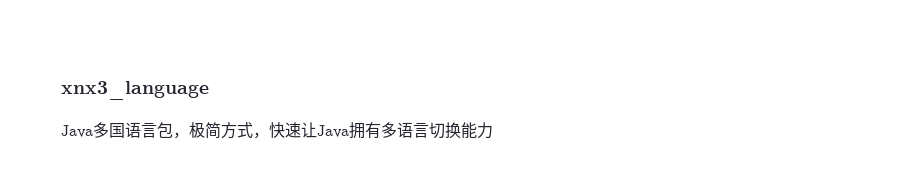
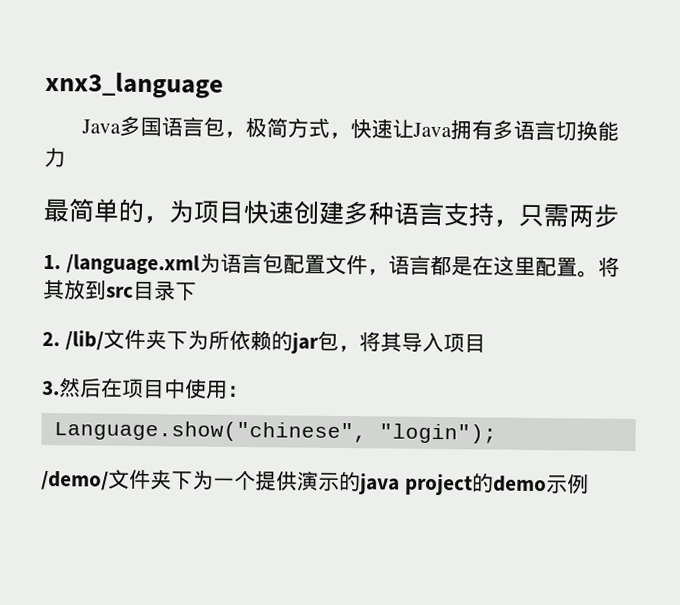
+ 最简单的，为项目快速创建多种语言支持，只需两步
+ 1. /language.xml为语言包配置文件，语言都是在这里配置。将其放到src目录下
+ 2. /lib/文件夹下为所依赖的jar包，将其导入项目
+ 3.然后在项目中使用：
+ Language.show("chinese", "login");
+ /demo/文件夹下为一个提供演示的java project的demo示例

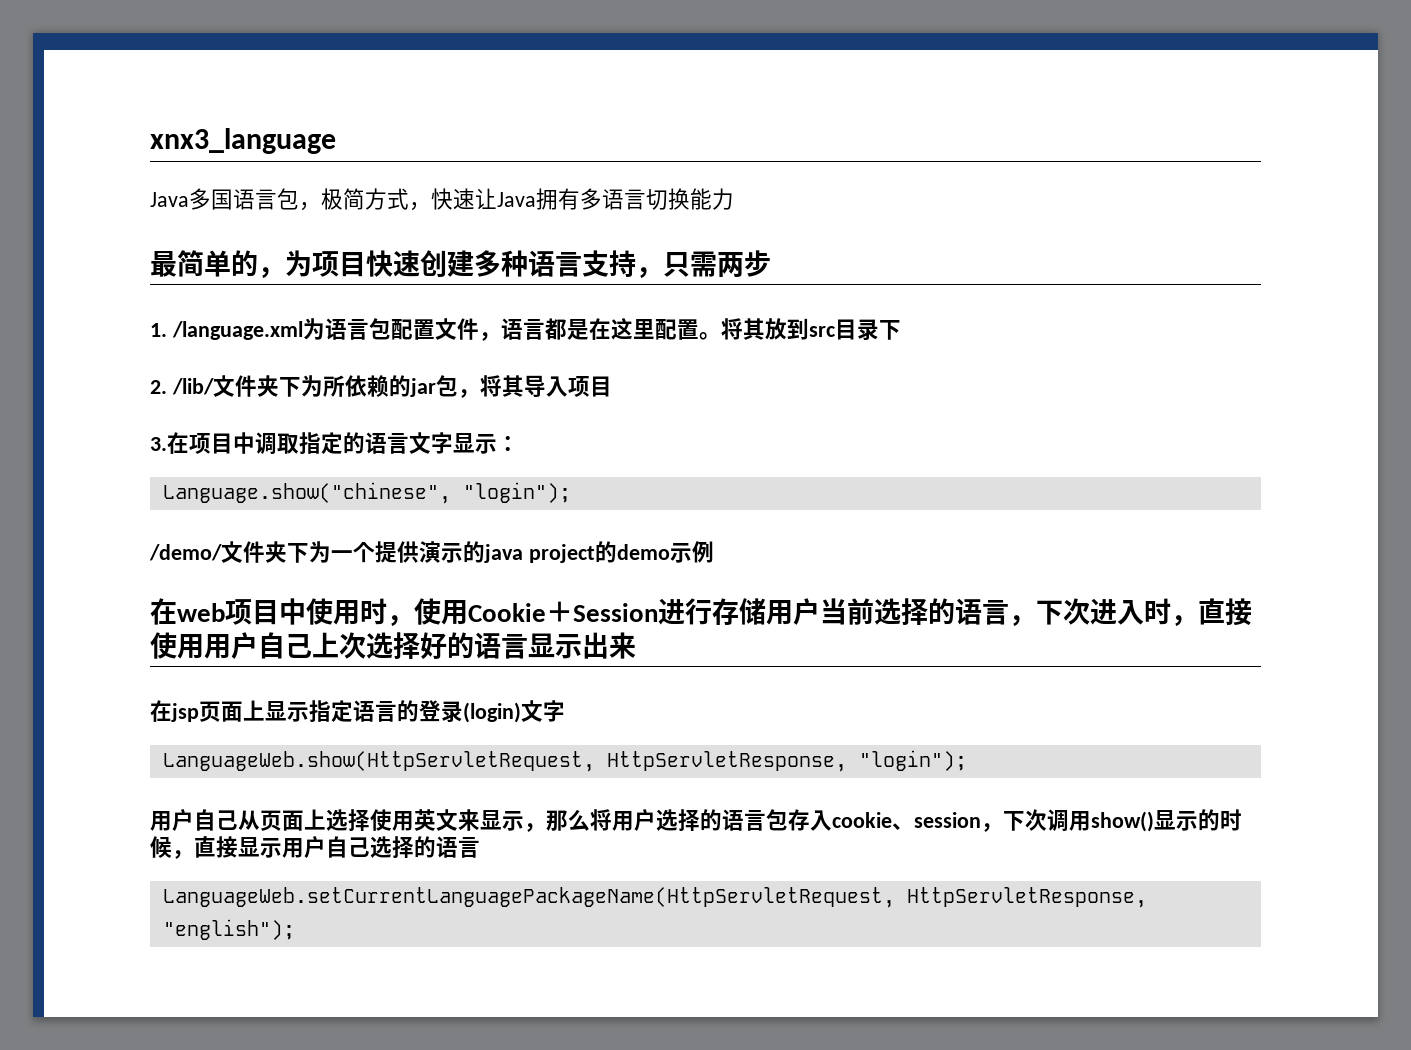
- 3.然后在项目中使用：
+ 3.在项目中调取指定的语言文字显示：
+ 在web项目中使用时，使用Cookie＋Session进行存储用户当前选择的语言，下次进入时，直接使用用户自己上次选择好的语言显示出来
+ 在jsp页面上显示指定语言的登录(login)文字
+ LanguageWeb.show(HttpServletRequest, HttpServletResponse, "login");
+ 用户自己从页面上选择使用英文来显示，那么将用户选择的语言包存入cookie、session，下次调用show()显示的时候，直接显示用户自己选择的语言
+ LanguageWeb.setCurrentLanguagePackageName(HttpServletRequest, HttpServletResponse, "english");

